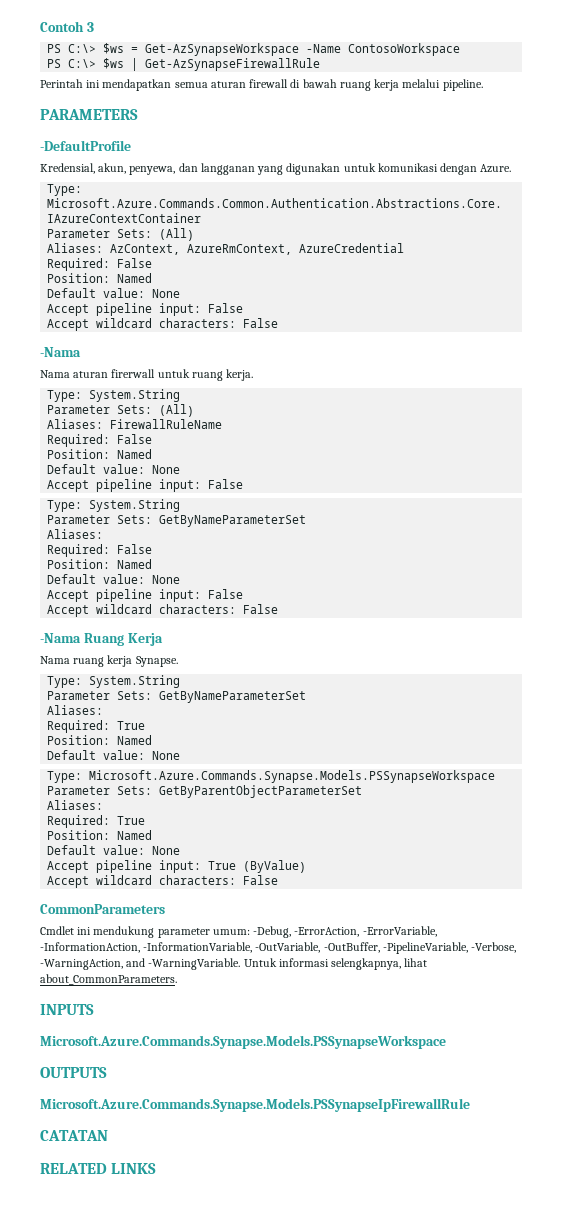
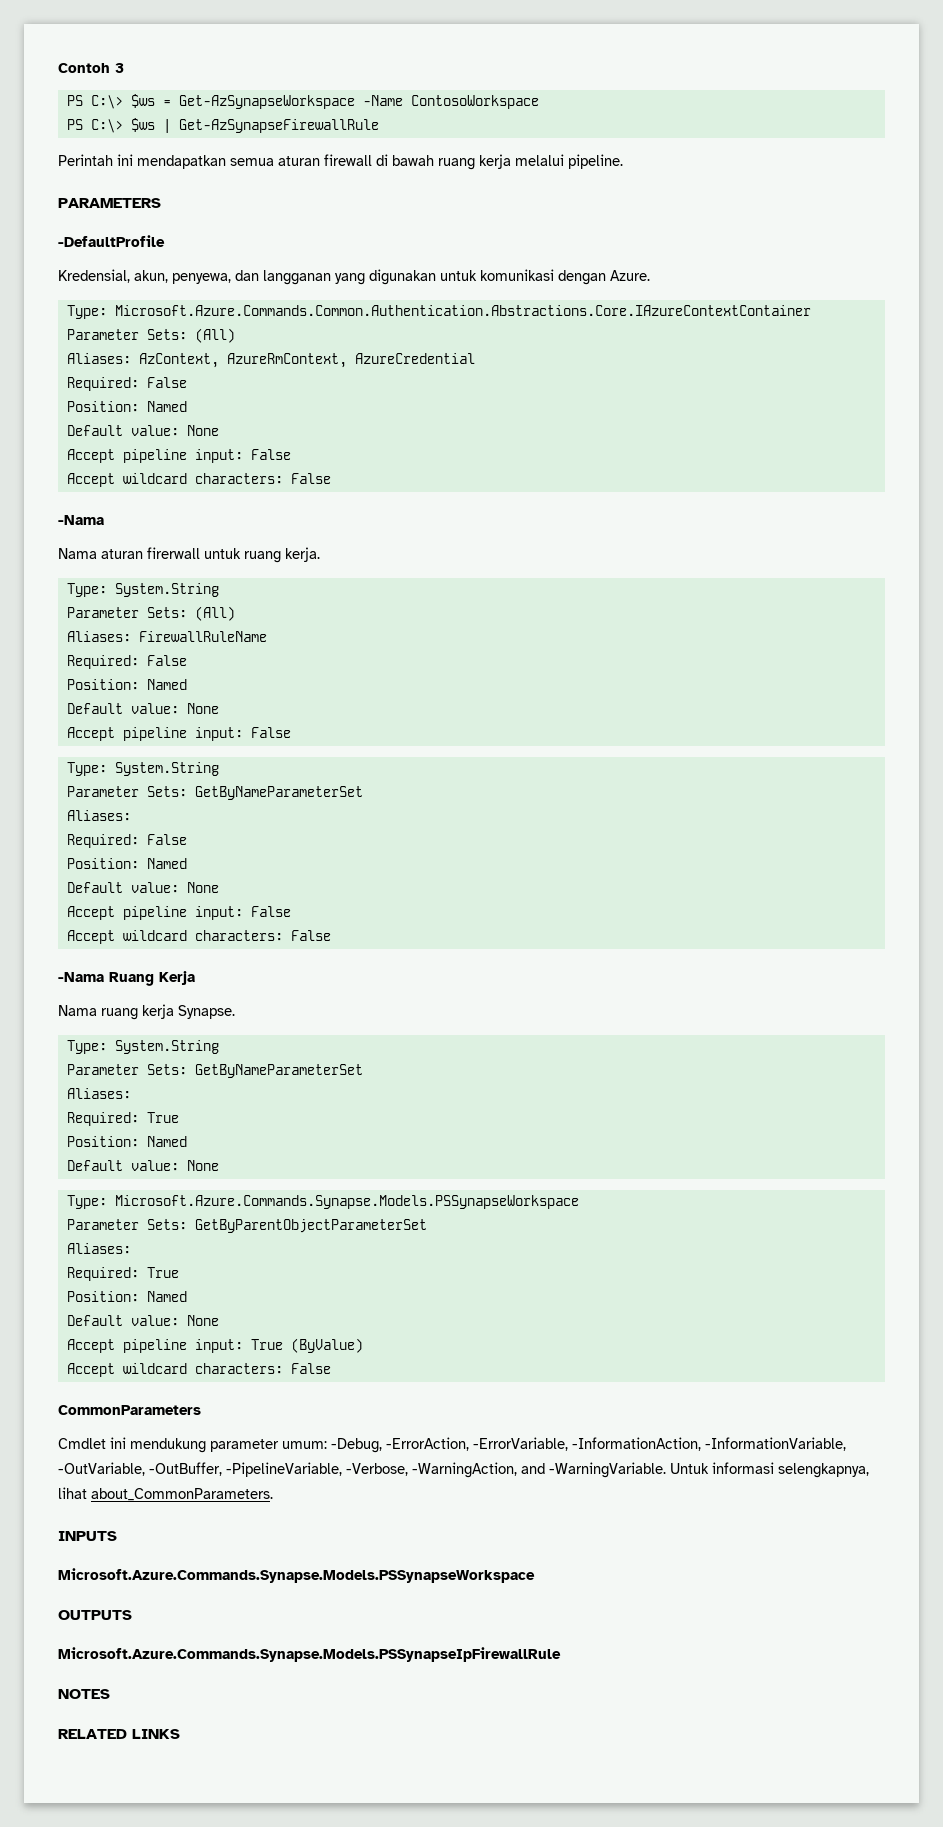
- CATATAN
+ NOTES

